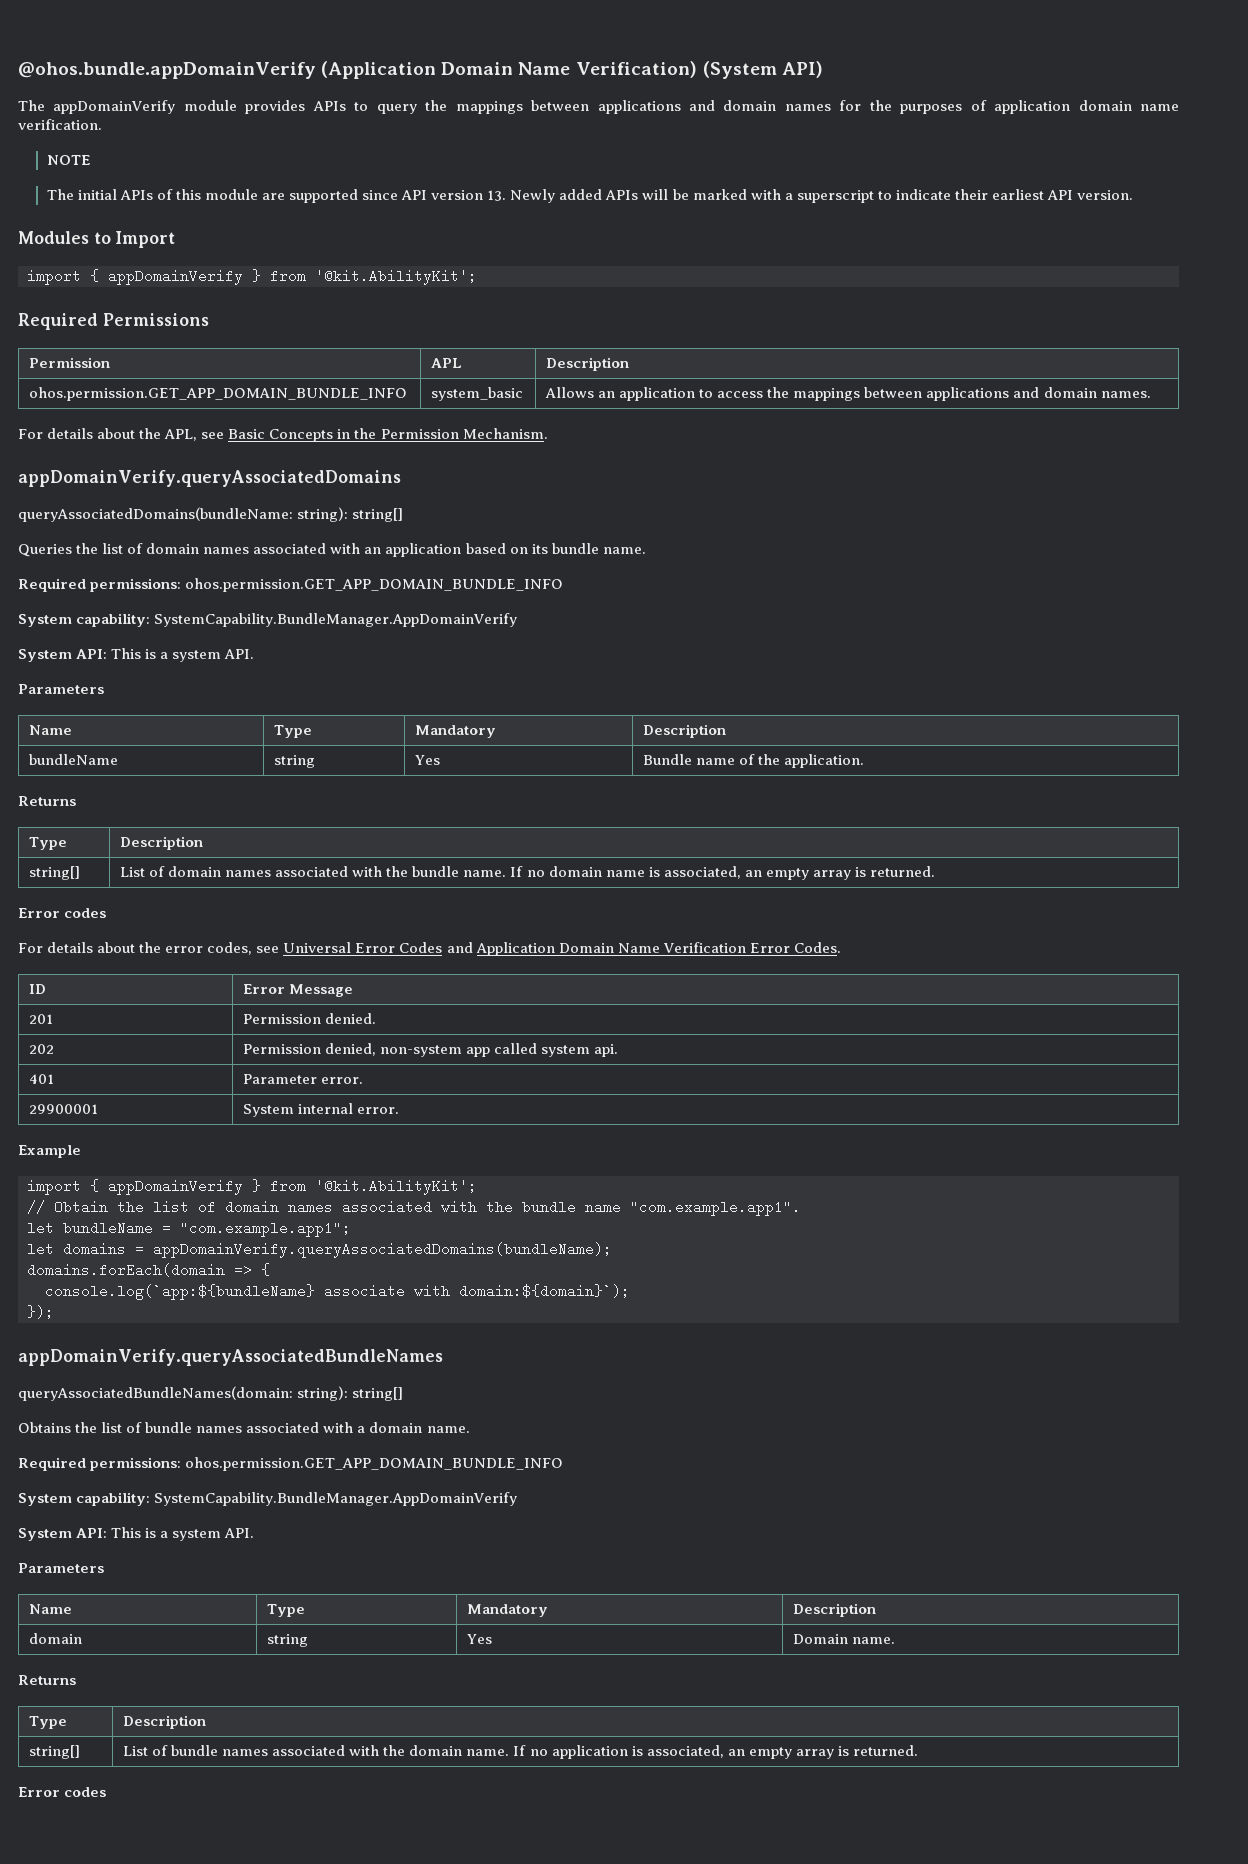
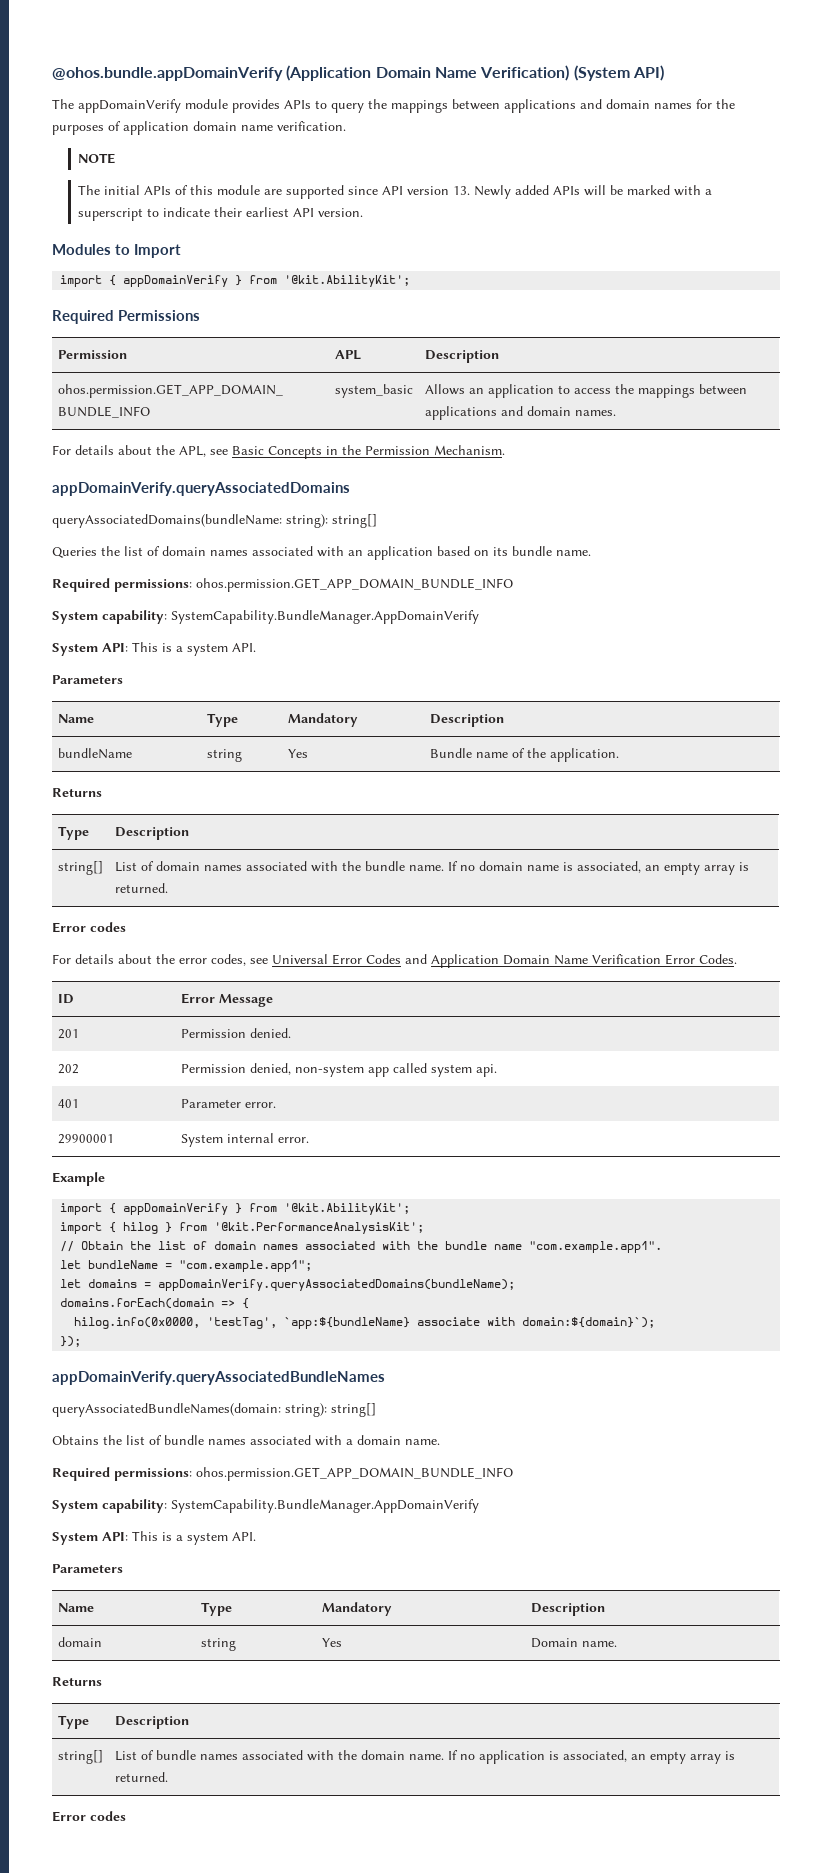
+ import { hilog } from '@kit.PerformanceAnalysisKit';
- console.log(`app:${bundleName} associate with domain:${domain}`);
+ hilog.info(0x0000, 'testTag', `app:${bundleName} associate with domain:${domain}`);

